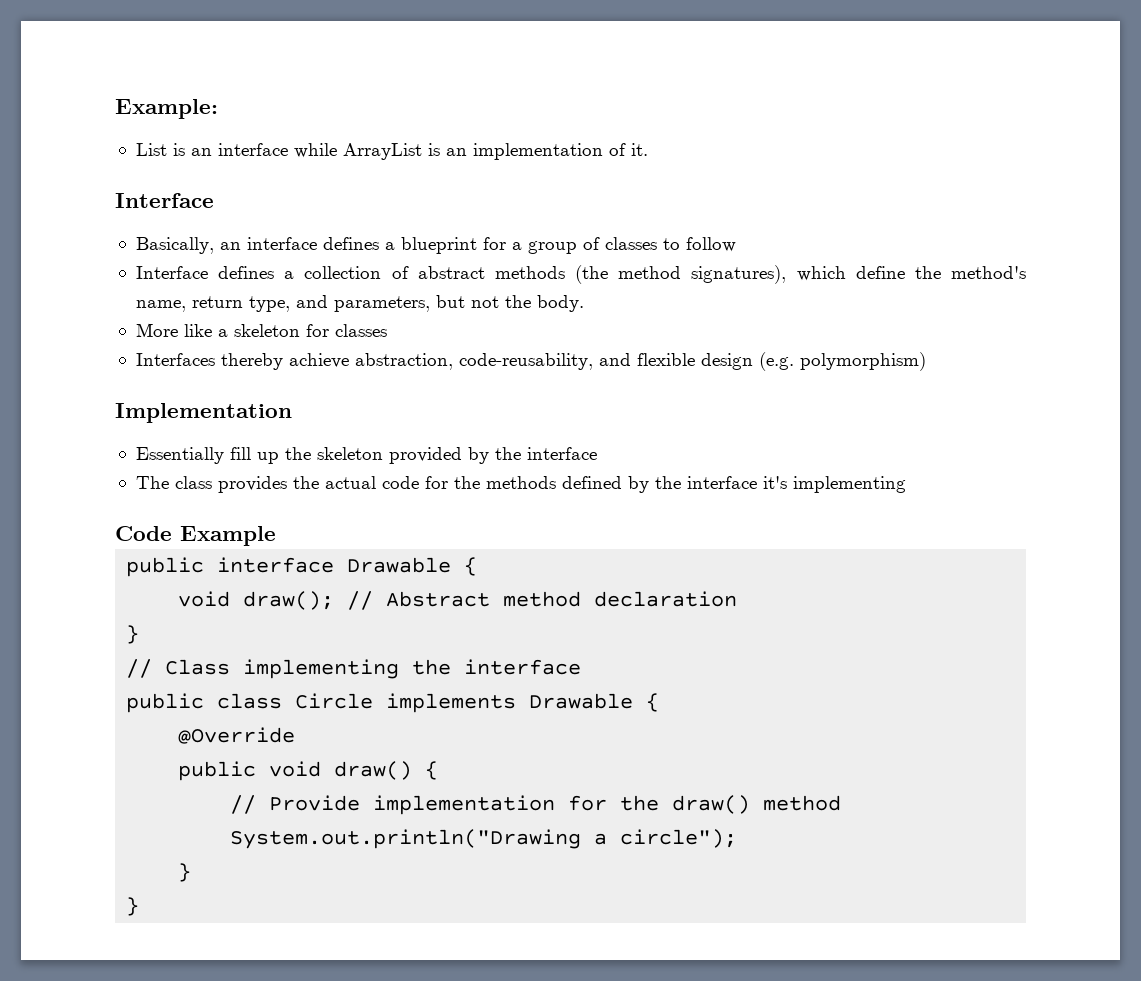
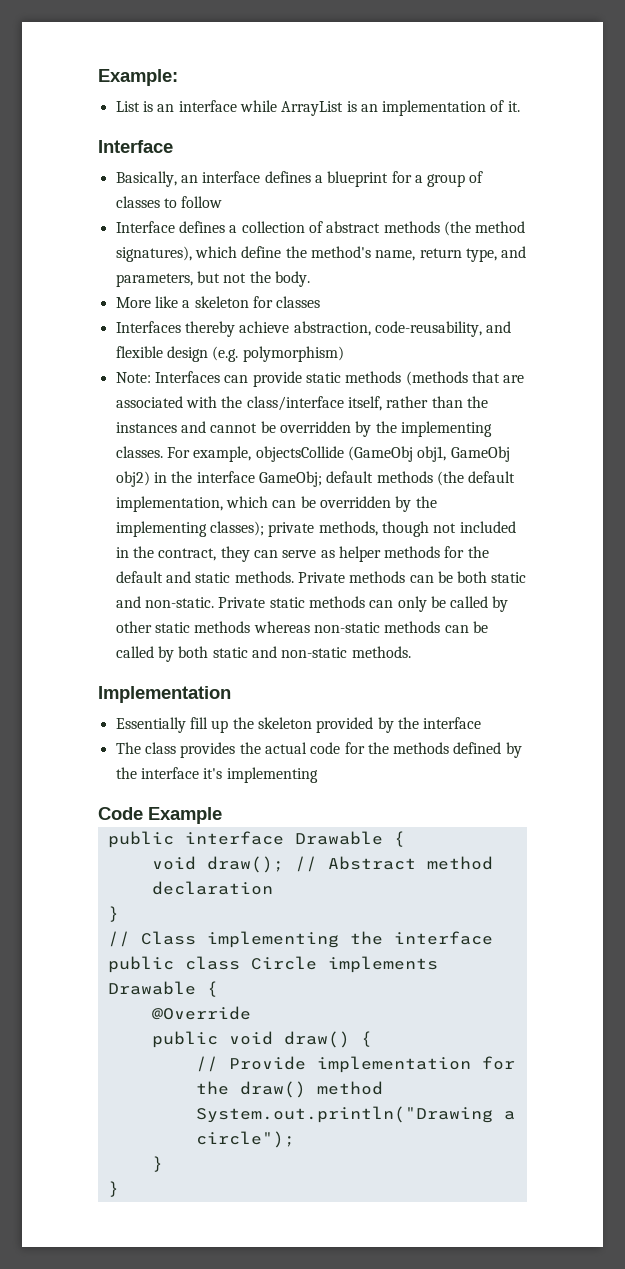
+ Note: Interfaces can provide static methods (methods that are associated with the class/interface itself, rather than the instances and cannot be overridden by the implementing classes. For example, objectsCollide (GameObj obj1, GameObj obj2) in the interface GameObj; default methods (the default implementation, which can be overridden by the implementing classes); private methods, though not included in the contract, they can serve as helper methods for the default and static methods. Private methods can be both static and non-static. Private static methods can only be called by other static methods whereas non-static methods can be called by both static and non-static methods.

